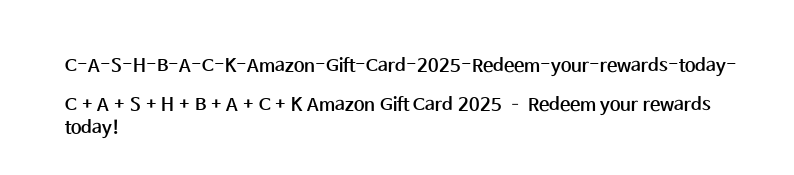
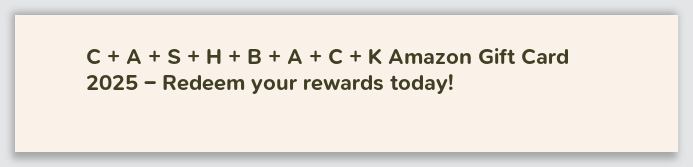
- C-A-S-H-B-A-C-K-Amazon-Gift-Card-2025-Redeem-your-rewards-today-

